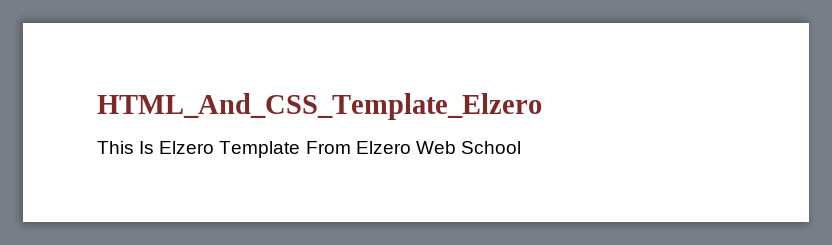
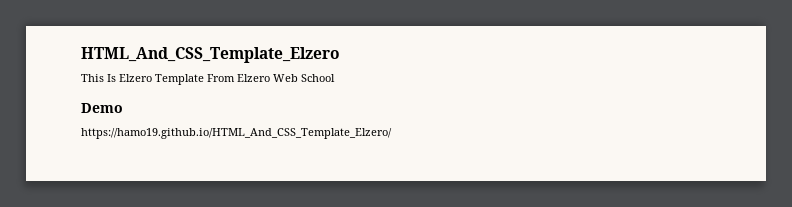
+ Demo
+ https://hamo19.github.io/HTML_And_CSS_Template_Elzero/

